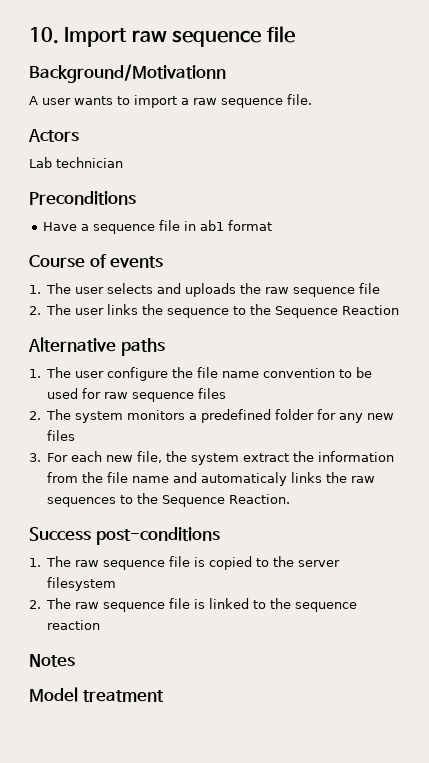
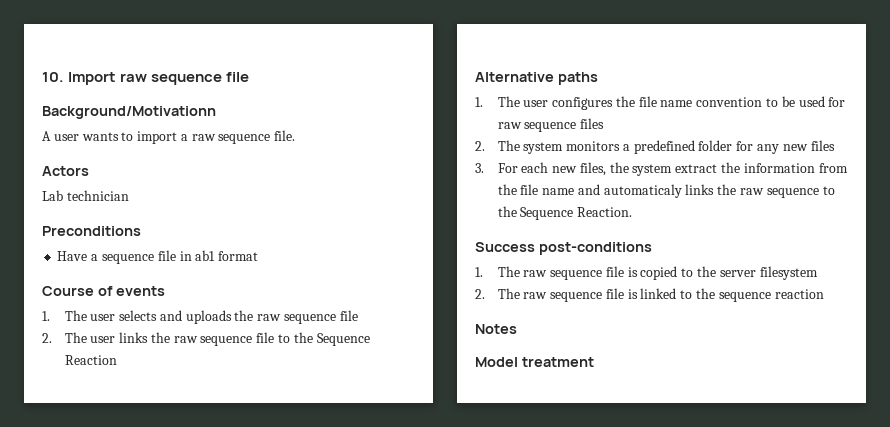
- 2. The user links the sequence to the Sequence Reaction
+ 2. The user links the raw sequence file to the Sequence Reaction
- 1. The user configure the file name convention to be used for raw sequence files
+ 1. The user configures the file name convention to be used for raw sequence files
- 3. For each new file, the system extract the information from the file name and automaticaly links the raw sequences to the Sequence Reaction.
+ 3. For each new files, the system extract the information from the file name and automaticaly links the raw sequence to the Sequence Reaction.

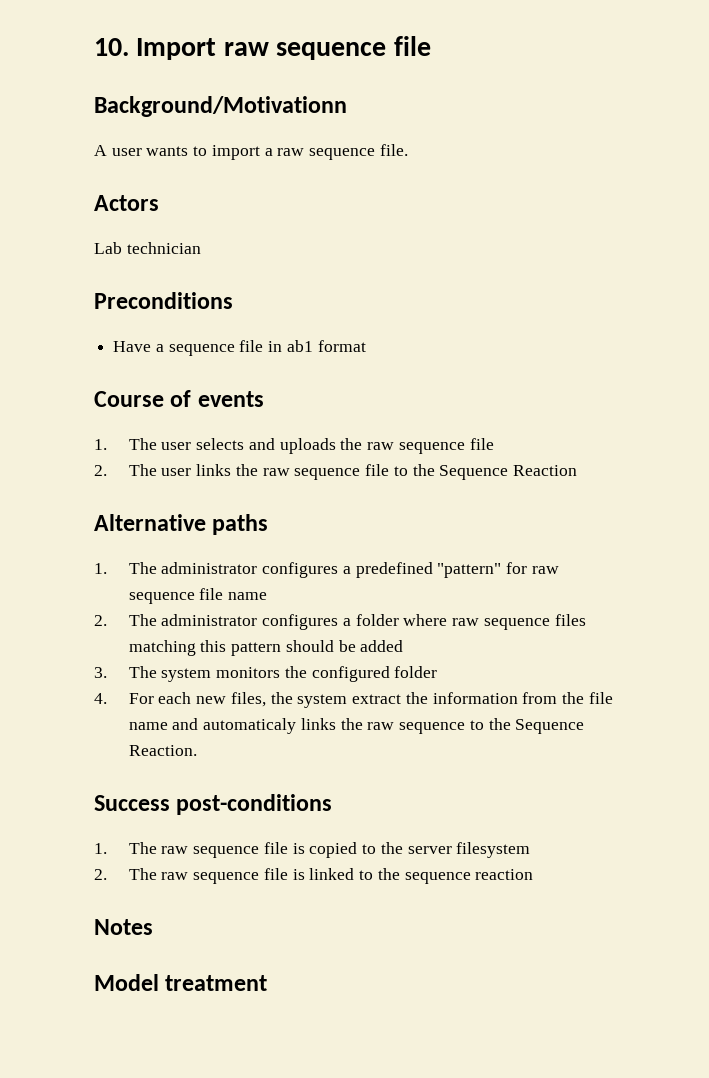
- 1. The user configures the file name convention to be used for raw sequence files
- 2. The system monitors a predefined folder for any new files
- 3. For each new files, the system extract the information from the file name and automaticaly links the raw sequence to the Sequence Reaction.
+ 1. The administrator configures a predefined "pattern" for raw sequence file name
+ 2. The administrator configures a folder where raw sequence files matching this pattern should be added
+ 3. The system monitors the configured folder
+ 4. For each new files, the system extract the information from the file name and automaticaly links the raw sequence to the Sequence Reaction.

